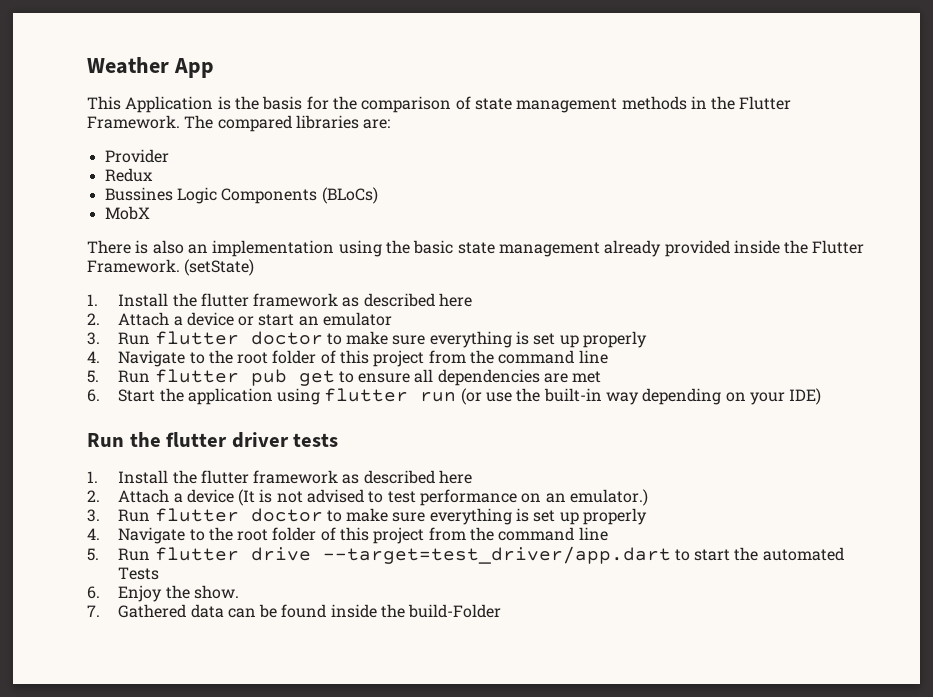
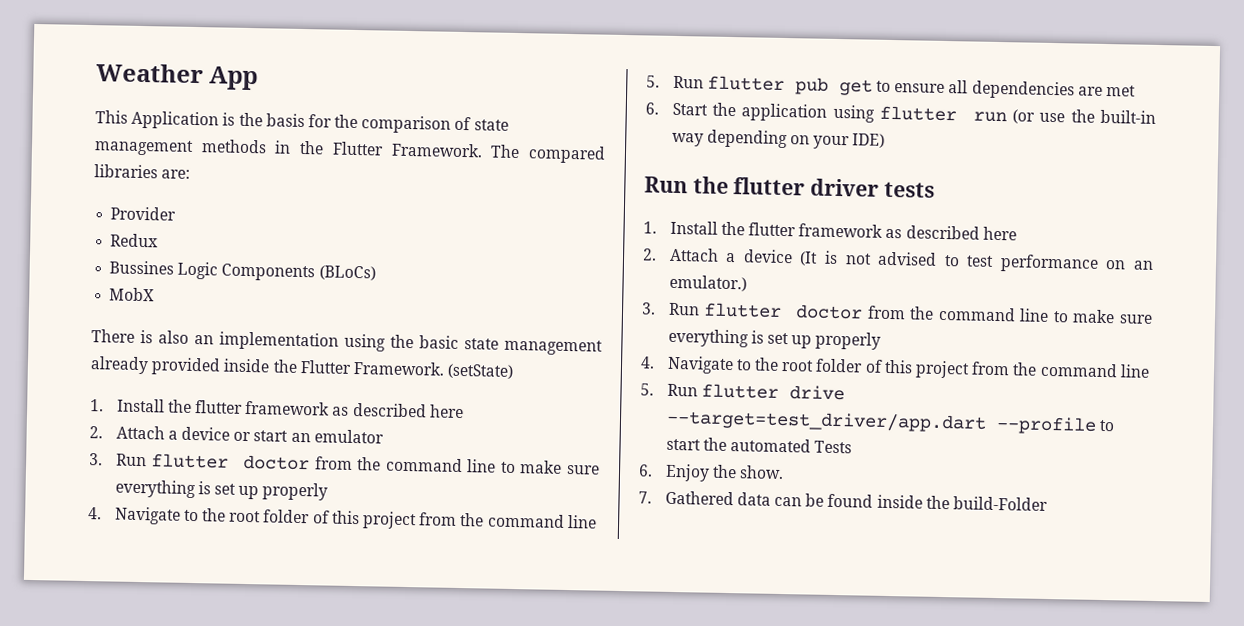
  2. Attach a device or start an emulator
- 3. Run flutter doctor to make sure everything is set up properly
+ 3. Run flutter doctor from the command line to make sure everything is set up properly
  2. Attach a device (It is not advised to test performance on an emulator.)
- 3. Run flutter doctor to make sure everything is set up properly
+ 3. Run flutter doctor from the command line to make sure everything is set up properly
- 5. Run flutter drive --target=test_driver/app.dart to start the automated Tests
+ 5. Run flutter drive --target=test_driver/app.dart --profile to start the automated Tests

